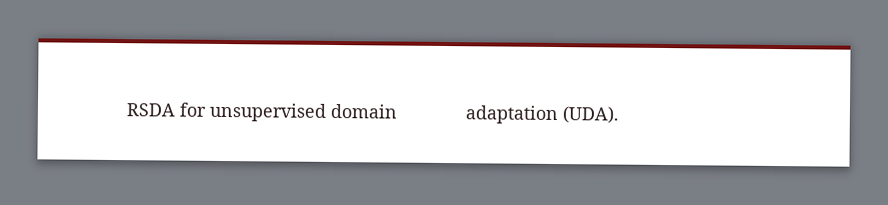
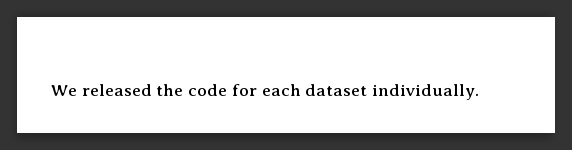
- RSDA for unsupervised domain adaptation (UDA).
+ We released the code for each dataset individually.

